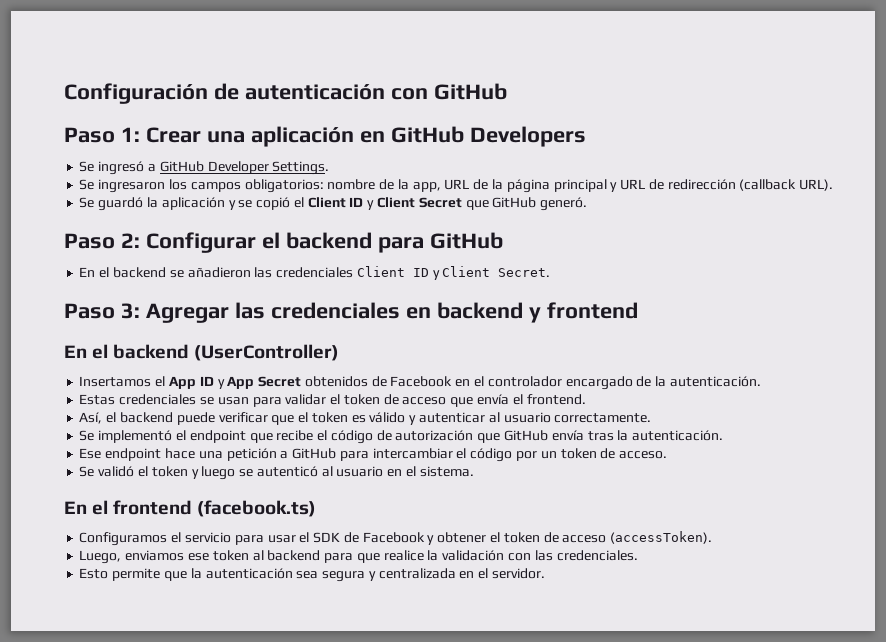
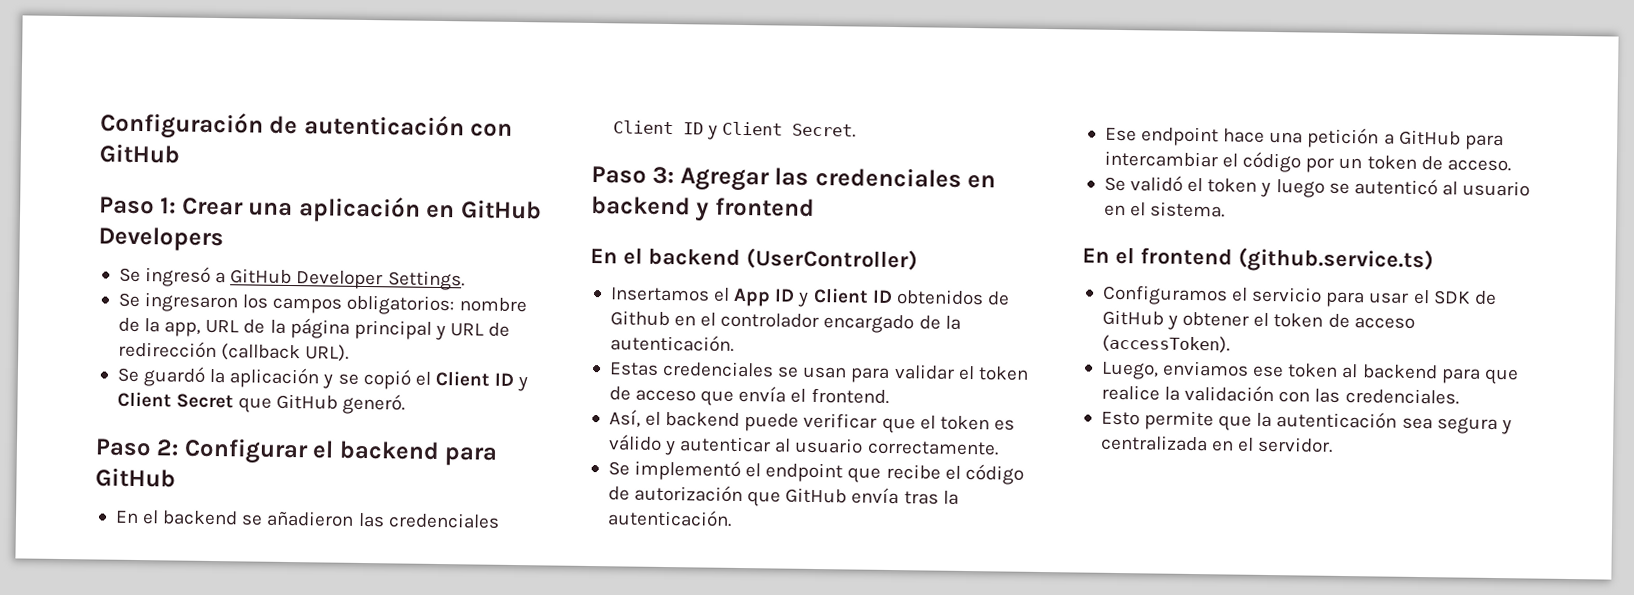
- Insertamos el App ID y App Secret obtenidos de Facebook en el controlador encargado de la autenticación.
+ Insertamos el App ID y Client ID obtenidos de Github en el controlador encargado de la autenticación.
- En el frontend (facebook.ts)
+ En el frontend (github.service.ts)
- Configuramos el servicio para usar el SDK de Facebook y obtener el token de acceso (accessToken).
+ Configuramos el servicio para usar el SDK de GitHub y obtener el token de acceso (accessToken).

